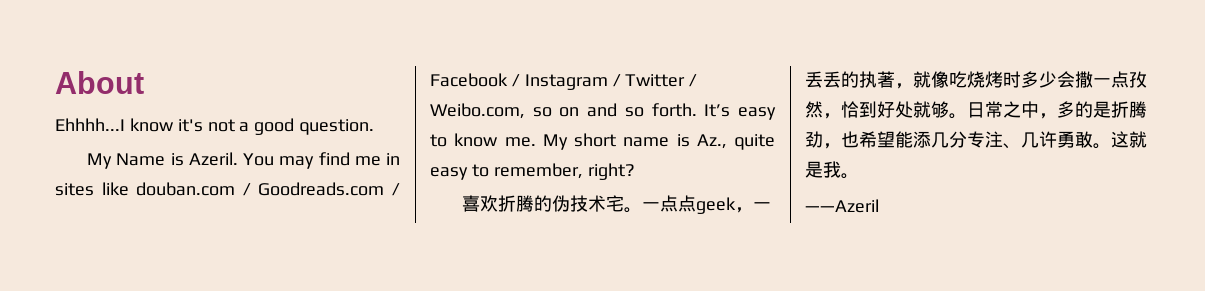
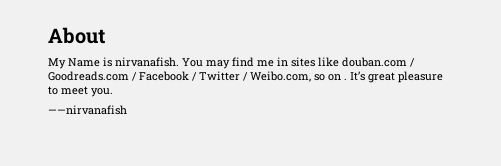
- Ehhhh...I know it's not a good question.
- My Name is Azeril.
+ My Name is nirvanafish.
- You may find me in sites like douban.com / Goodreads.com / Facebook / Instagram / Twitter / Weibo.com, so on and so forth. It’s easy to know me. My short name is Az., quite easy to remember, right?
- 喜欢折腾的伪技术宅。一点点geek，一丢丢的执著，就像吃烧烤时多少会撒一点孜然，恰到好处就够。日常之中，多的是折腾劲，也希望能添几分专注、几许勇敢。这就是我。
- ——Azeril
+ You may find me in sites like douban.com / Goodreads.com / Facebook / Twitter / Weibo.com, so on . It’s great pleasure to meet you.
+ ——nirvanafish

